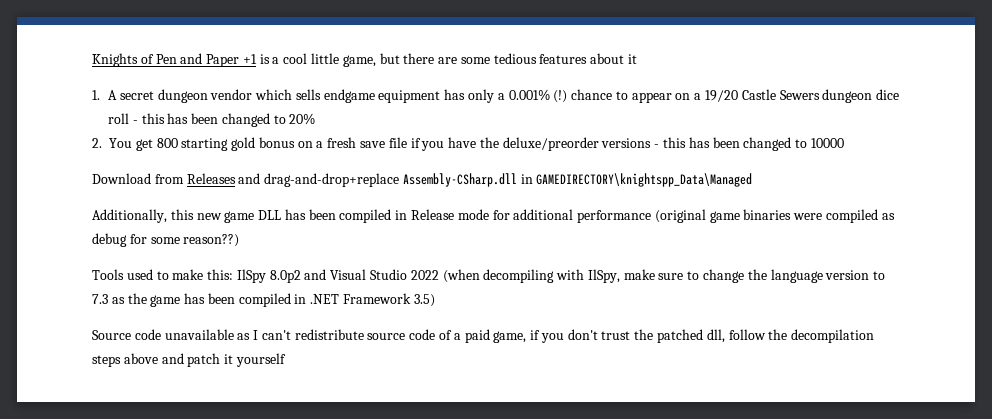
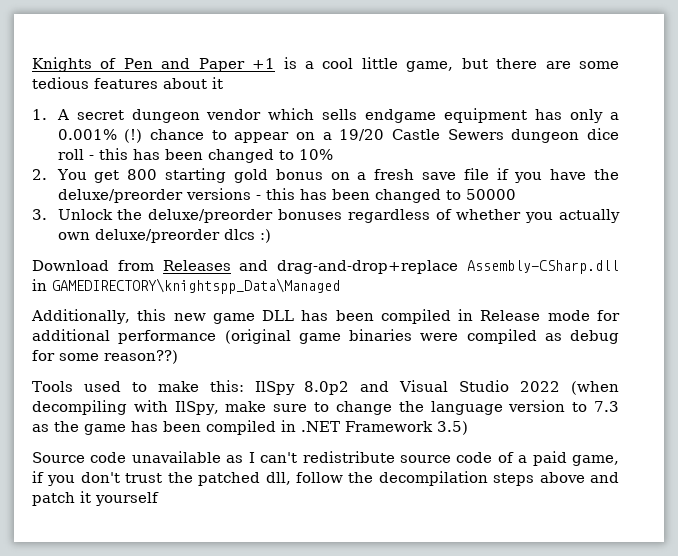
- 1. A secret dungeon vendor which sells endgame equipment has only a 0.001% (!) chance to appear on a 19/20 Castle Sewers dungeon dice roll - this has been changed to 20%
+ 1. A secret dungeon vendor which sells endgame equipment has only a 0.001% (!) chance to appear on a 19/20 Castle Sewers dungeon dice roll - this has been changed to 10%
- 2. You get 800 starting gold bonus on a fresh save file if you have the deluxe/preorder versions - this has been changed to 10000
+ 2. You get 800 starting gold bonus on a fresh save file if you have the deluxe/preorder versions - this has been changed to 50000
+ 3. Unlock the deluxe/preorder bonuses regardless of whether you actually own deluxe/preorder dlcs :)

